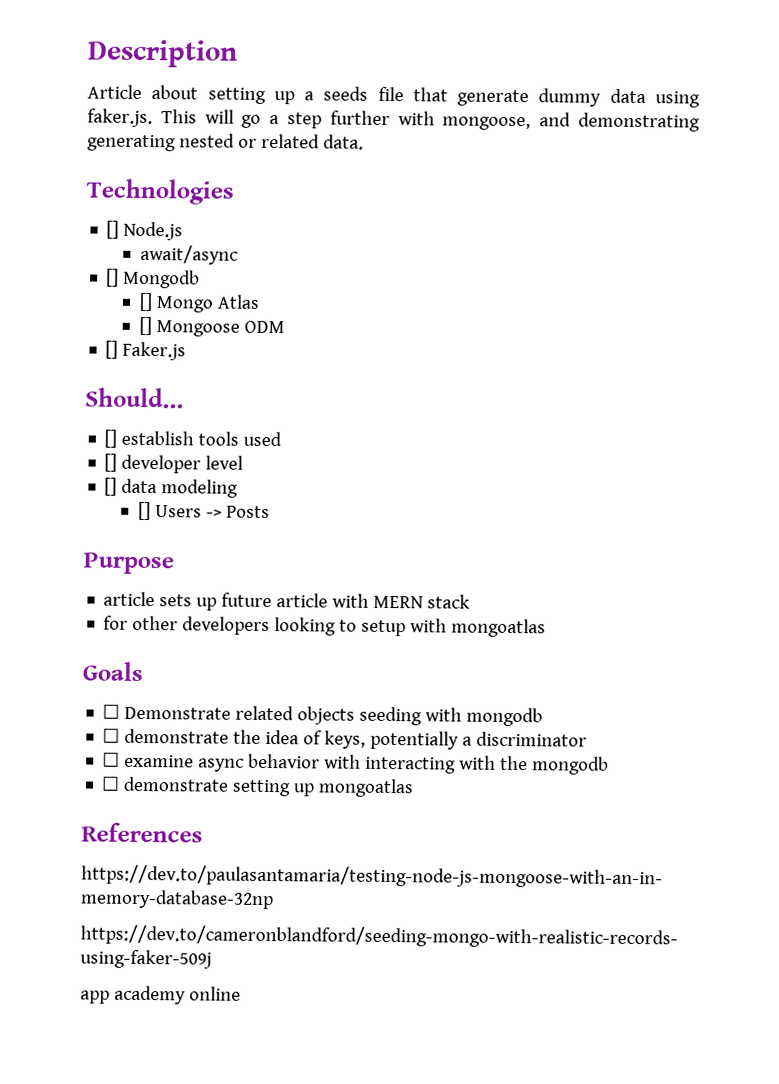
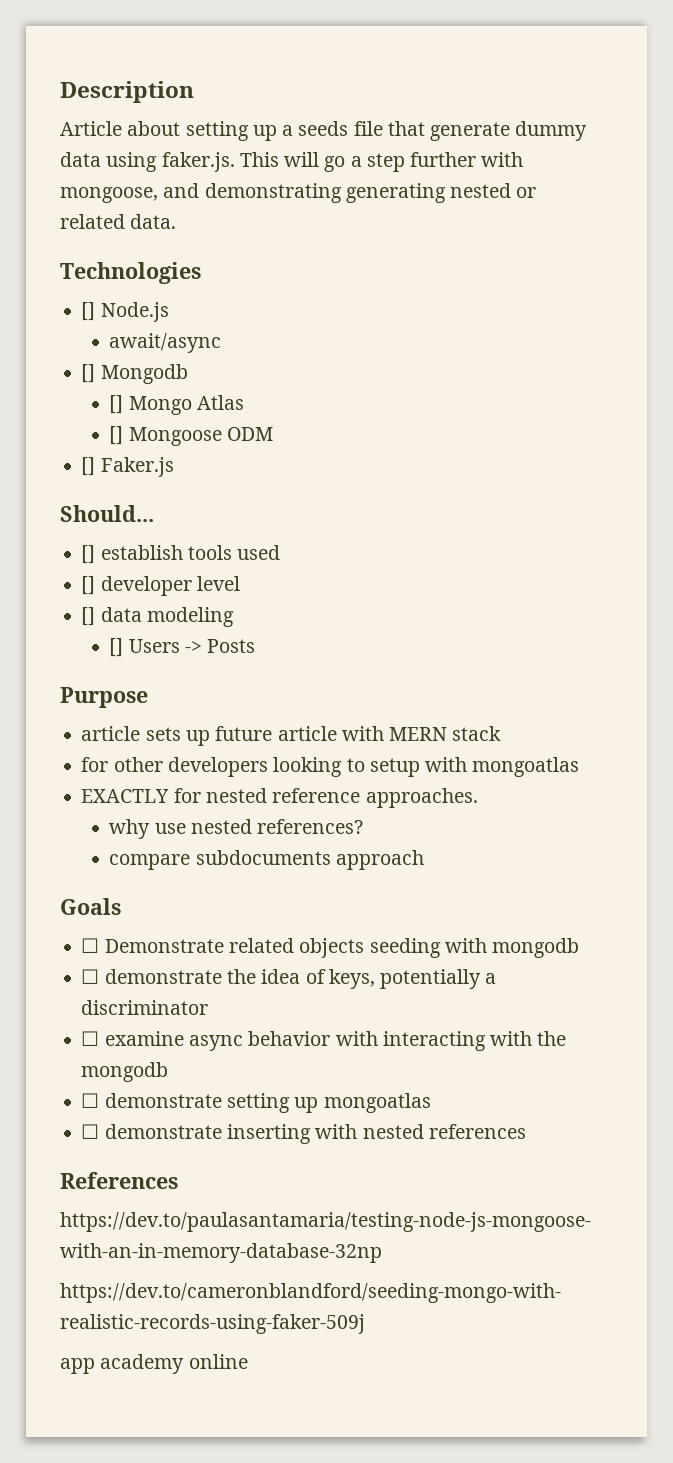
+ EXACTLY for nested reference approaches.
+ why use nested references?
+ compare subdocuments approach
+ ☐ demonstrate inserting with nested references

